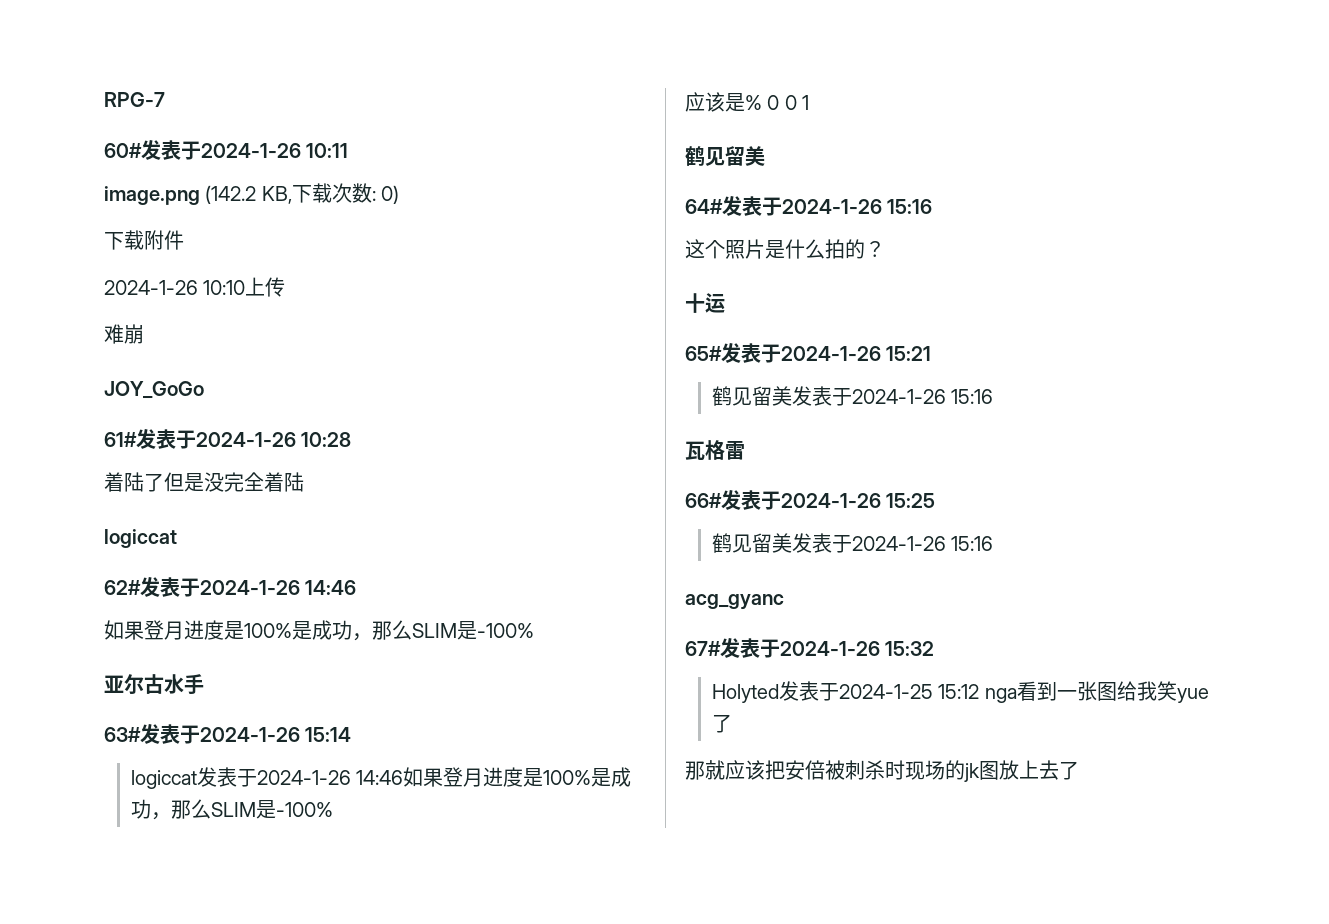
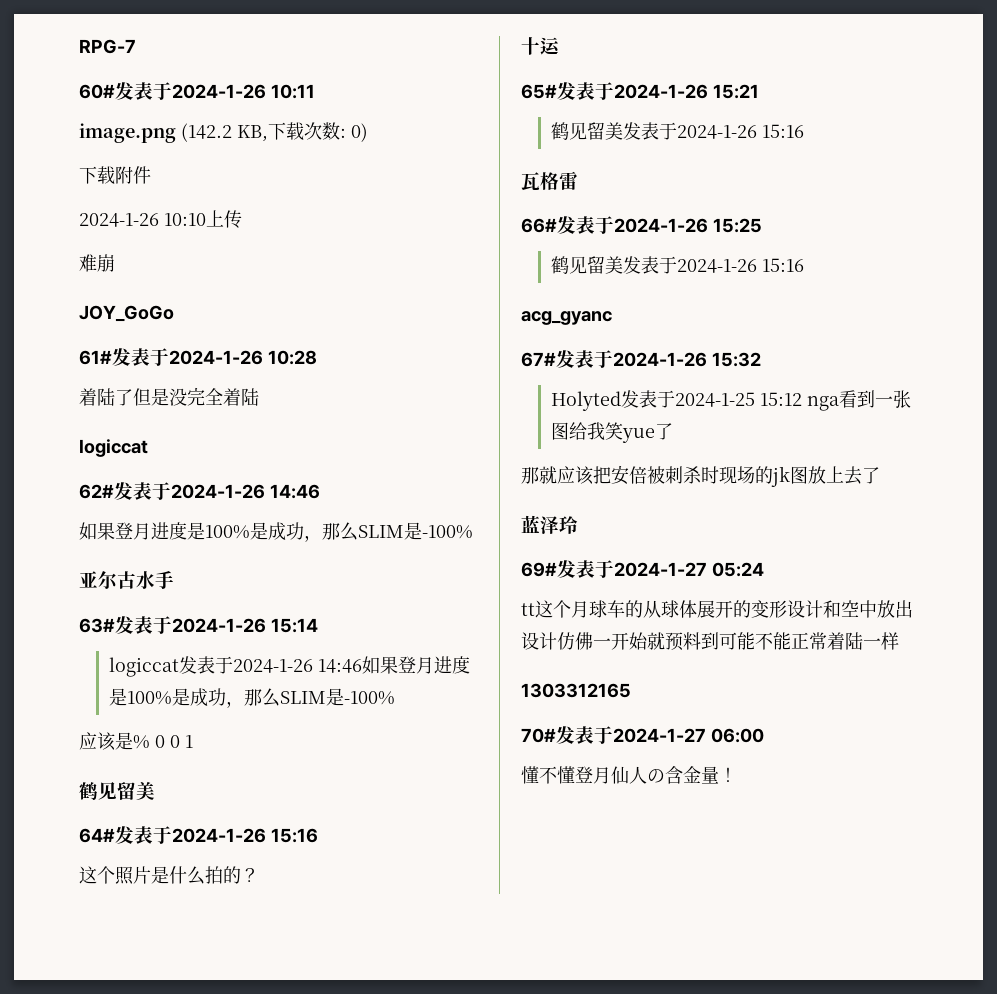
+ 蓝泽玲
+ 69#发表于2024-1-27 05:24
+ tt这个月球车的从球体展开的变形设计和空中放出设计仿佛一开始就预料到可能不能正常着陆一样
+ 1303312165
+ 70#发表于2024-1-27 06:00
+ 懂不懂登月仙人の含金量！

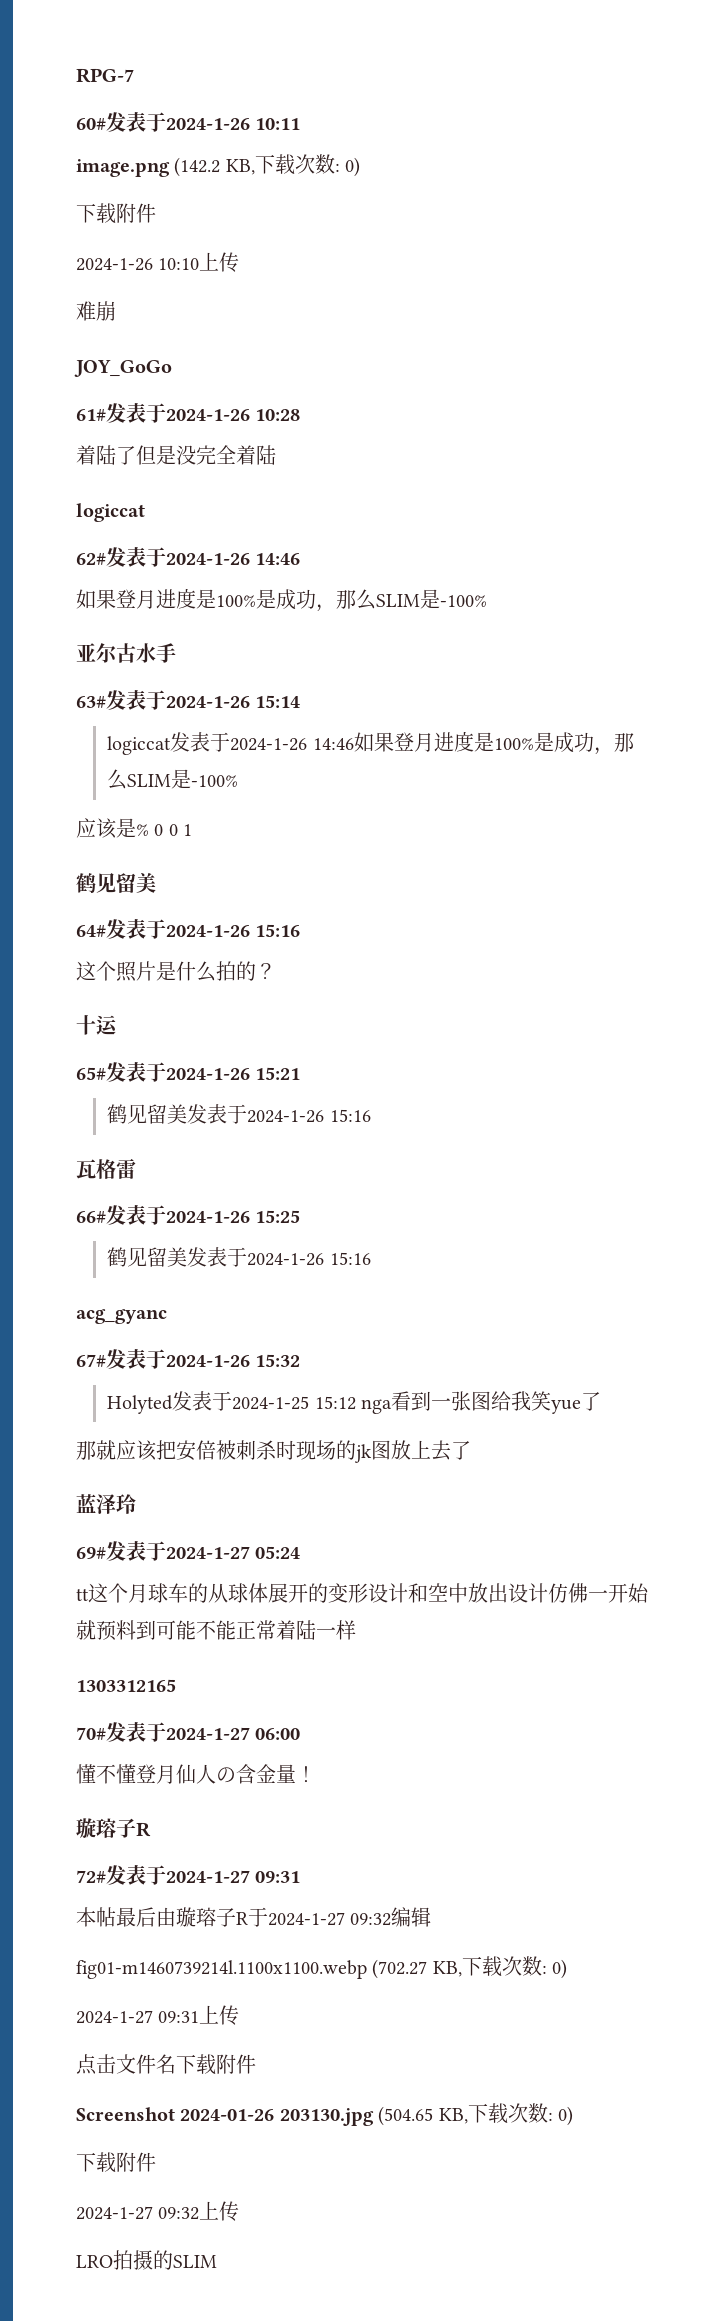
  懂不懂登月仙人の含金量！
+ 璇瑢子R
+ 72#发表于2024-1-27 09:31
+ 本帖最后由璇瑢子R于2024-1-27 09:32编辑
+ fig01-m1460739214l.1100x1100.webp (702.27 KB,下载次数: 0)
+ 2024-1-27 09:31上传
+ 点击文件名下载附件
+ Screenshot 2024-01-26 203130.jpg (504.65 KB,下载次数: 0)
+ 下载附件
+ 2024-1-27 09:32上传
+ LRO拍摄的SLIM

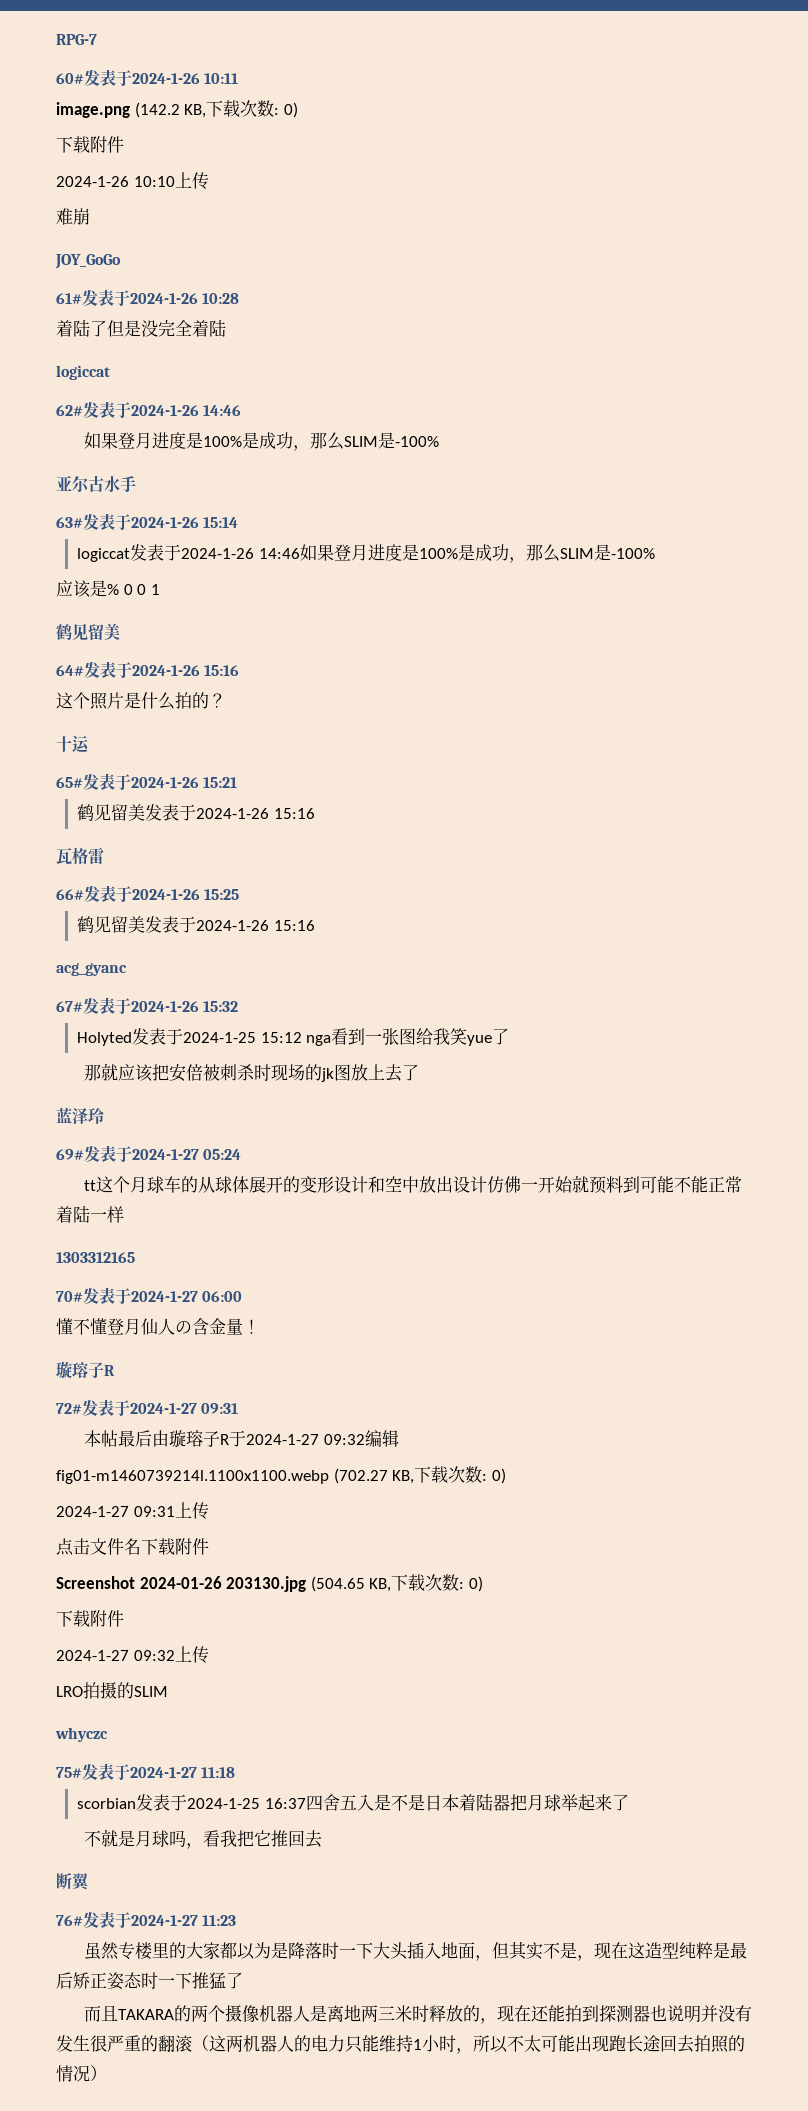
+ whyczc
+ 75#发表于2024-1-27 11:18
+ scorbian发表于2024-1-25 16:37四舍五入是不是日本着陆器把月球举起来了
+ 不就是月球吗，看我把它推回去
+ 断翼
+ 76#发表于2024-1-27 11:23
+ 虽然专楼里的大家都以为是降落时一下大头插入地面，但其实不是，现在这造型纯粹是最后矫正姿态时一下推猛了
+ 而且TAKARA的两个摄像机器人是离地两三米时释放的，现在还能拍到探测器也说明并没有发生很严重的翻滚（这两机器人的电力只能维持1小时，所以不太可能出现跑长途回去拍照的情况）

